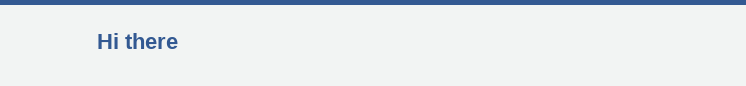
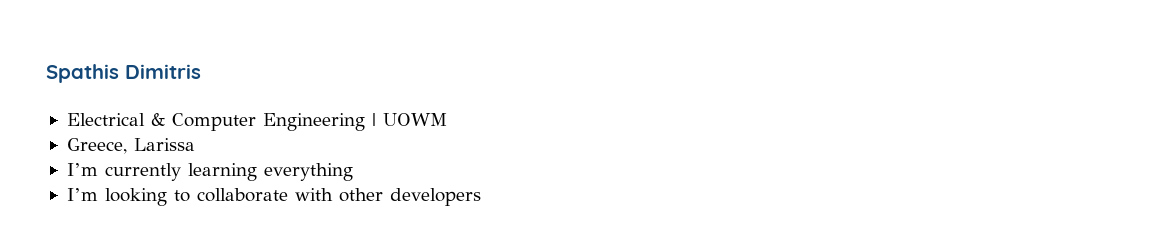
- Hi there
+ Spathis Dimitris
+ Electrical & Computer Engineering | UOWM
+ Greece, Larissa
+ I’m currently learning everything
+ I’m looking to collaborate with other developers

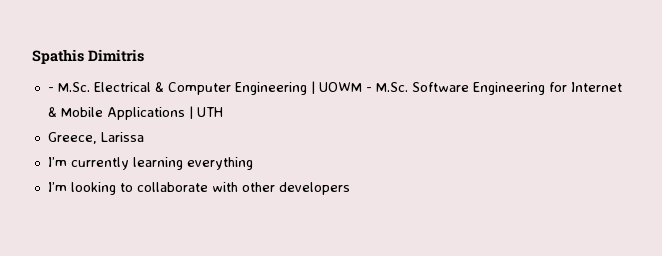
- Electrical & Computer Engineering | UOWM
+ - M.Sc. Electrical & Computer Engineering | UOWM - M.Sc. Software Engineering for Internet & Mobile Applications | UTH

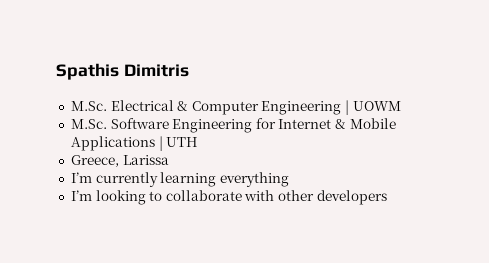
- - M.Sc. Electrical & Computer Engineering | UOWM - M.Sc. Software Engineering for Internet & Mobile Applications | UTH
+ M.Sc. Electrical & Computer Engineering | UOWM
+ M.Sc. Software Engineering for Internet & Mobile Applications | UTH

